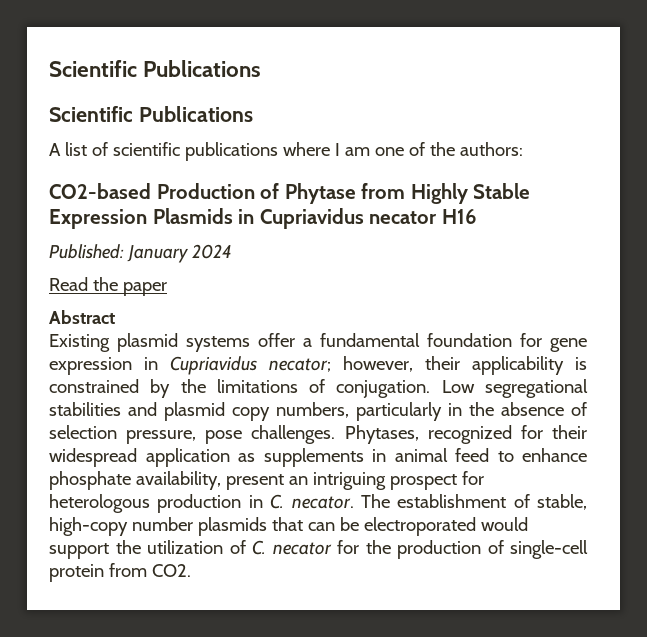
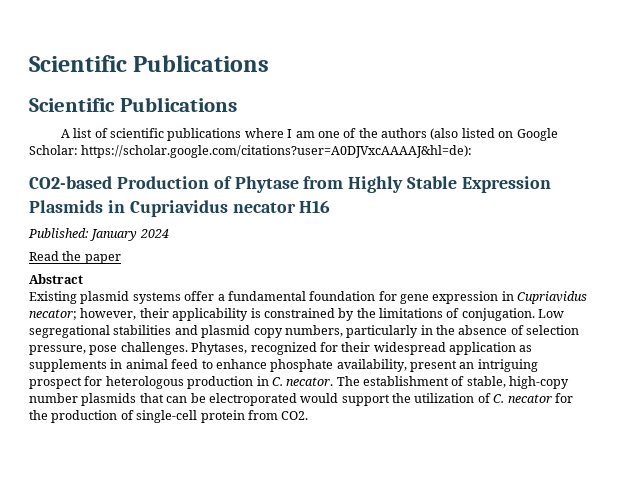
- A list of scientific publications where I am one of the authors:
+ A list of scientific publications where I am one of the authors (also listed on Google Scholar: https://scholar.google.com/citations?user=A0DJVxcAAAAJ&hl=de):

